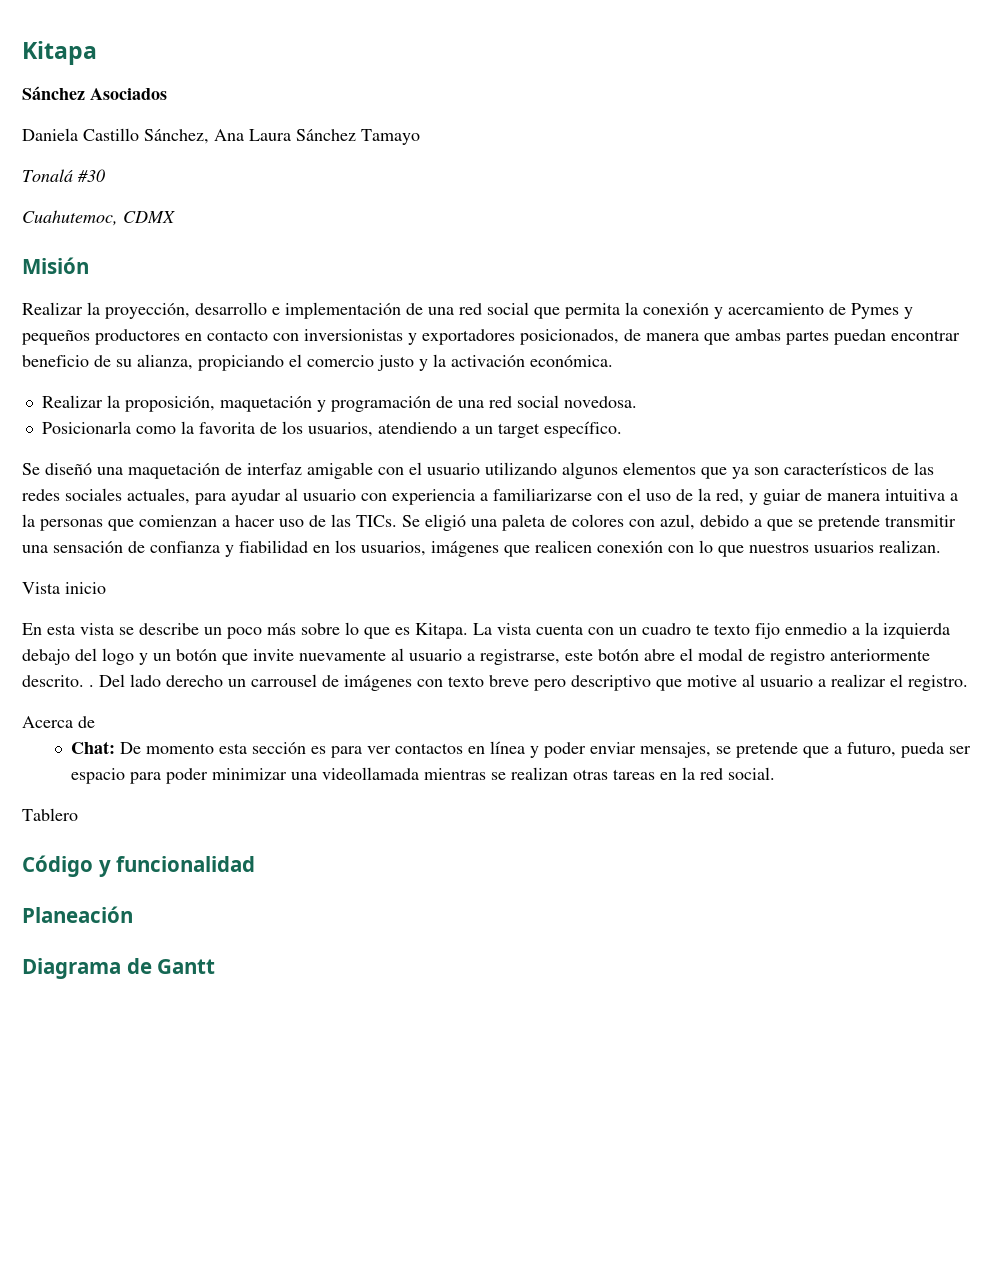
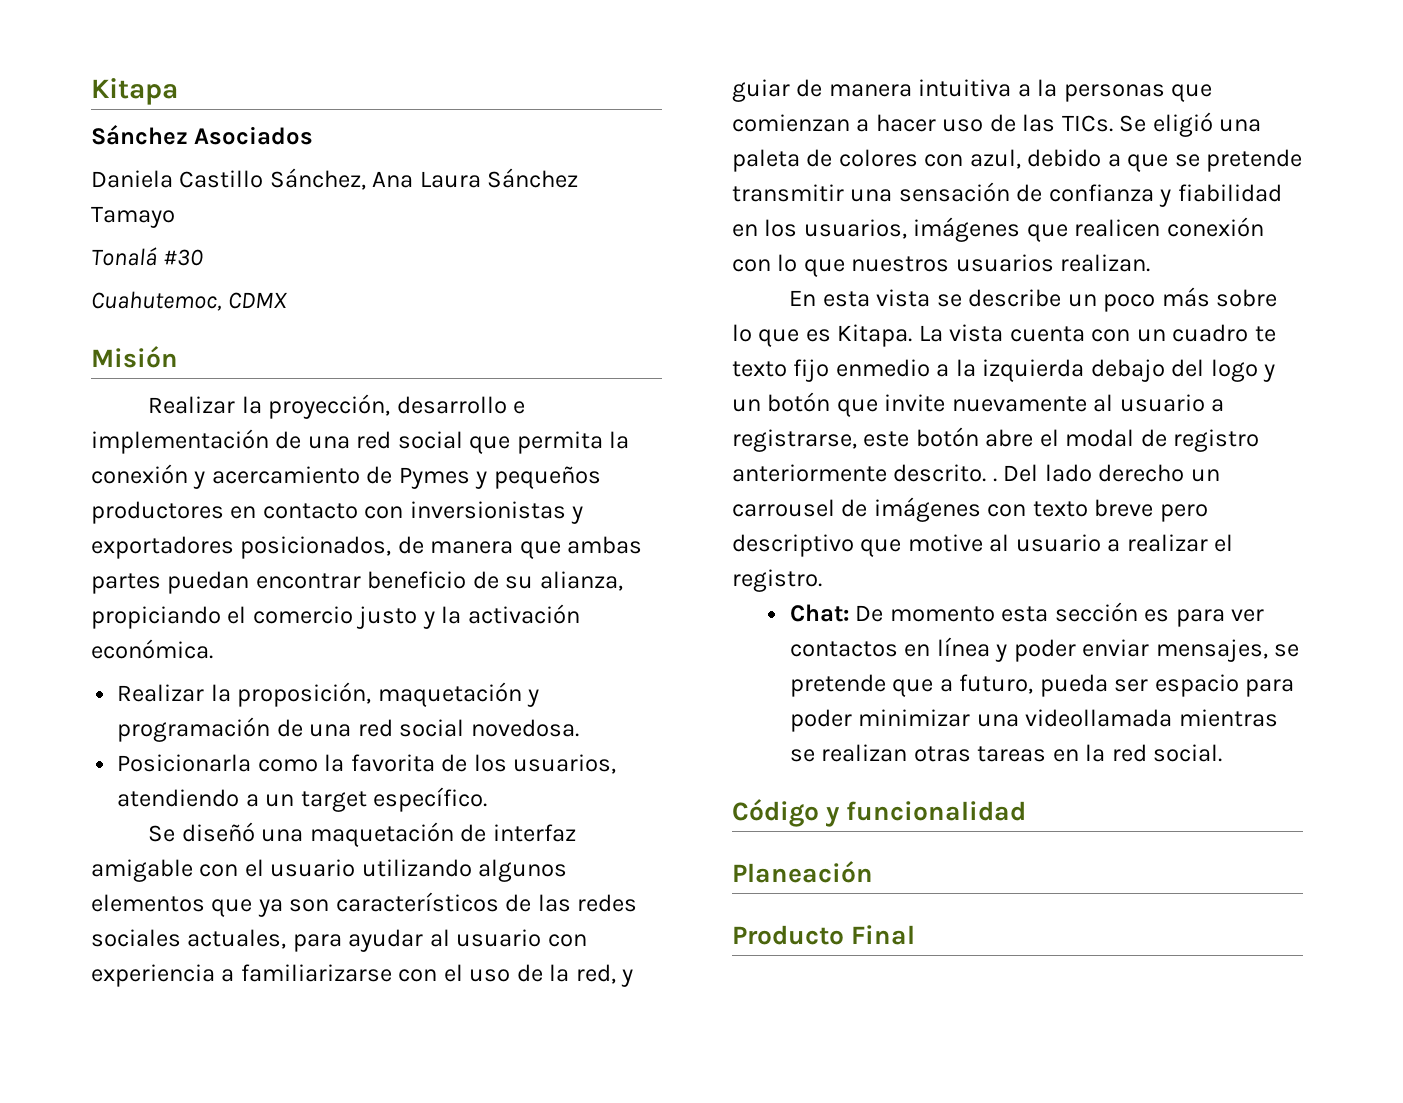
- Vista inicio
- Acerca de
- Tablero
- Diagrama de Gantt
+ Producto Final

